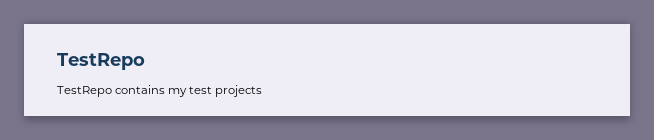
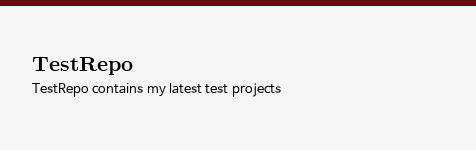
- TestRepo contains my test projects
+ TestRepo contains my latest test projects

